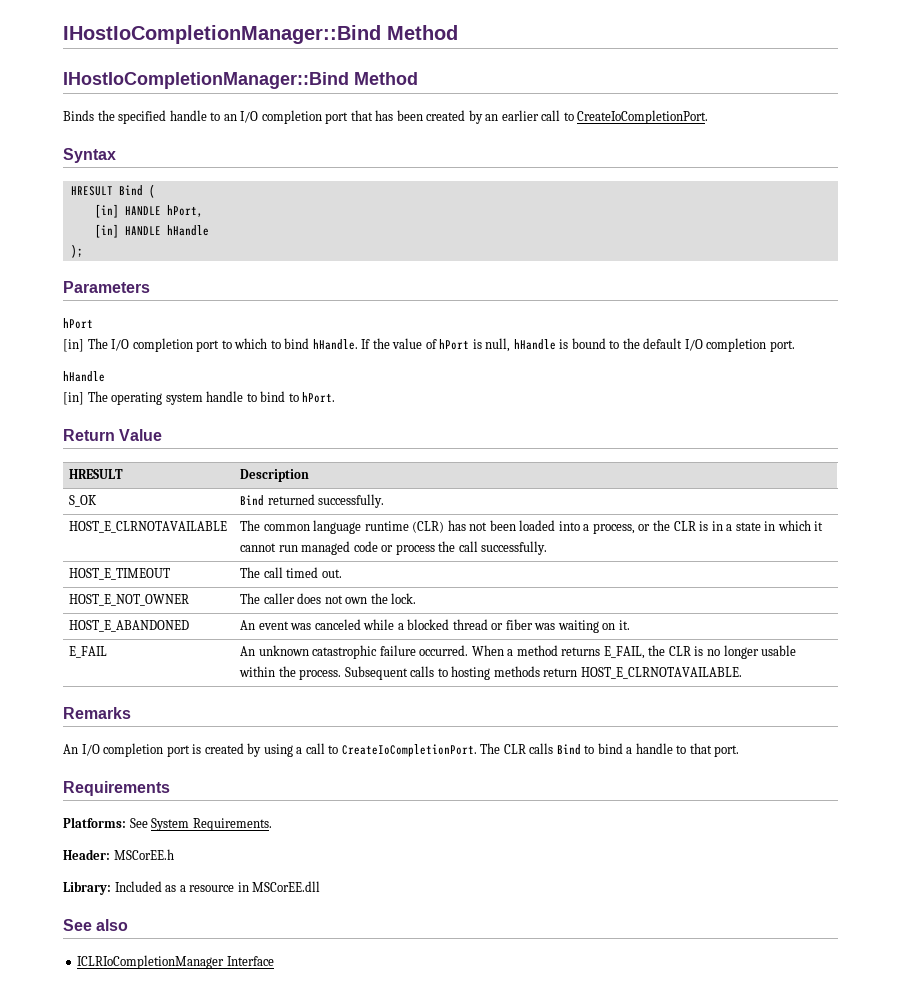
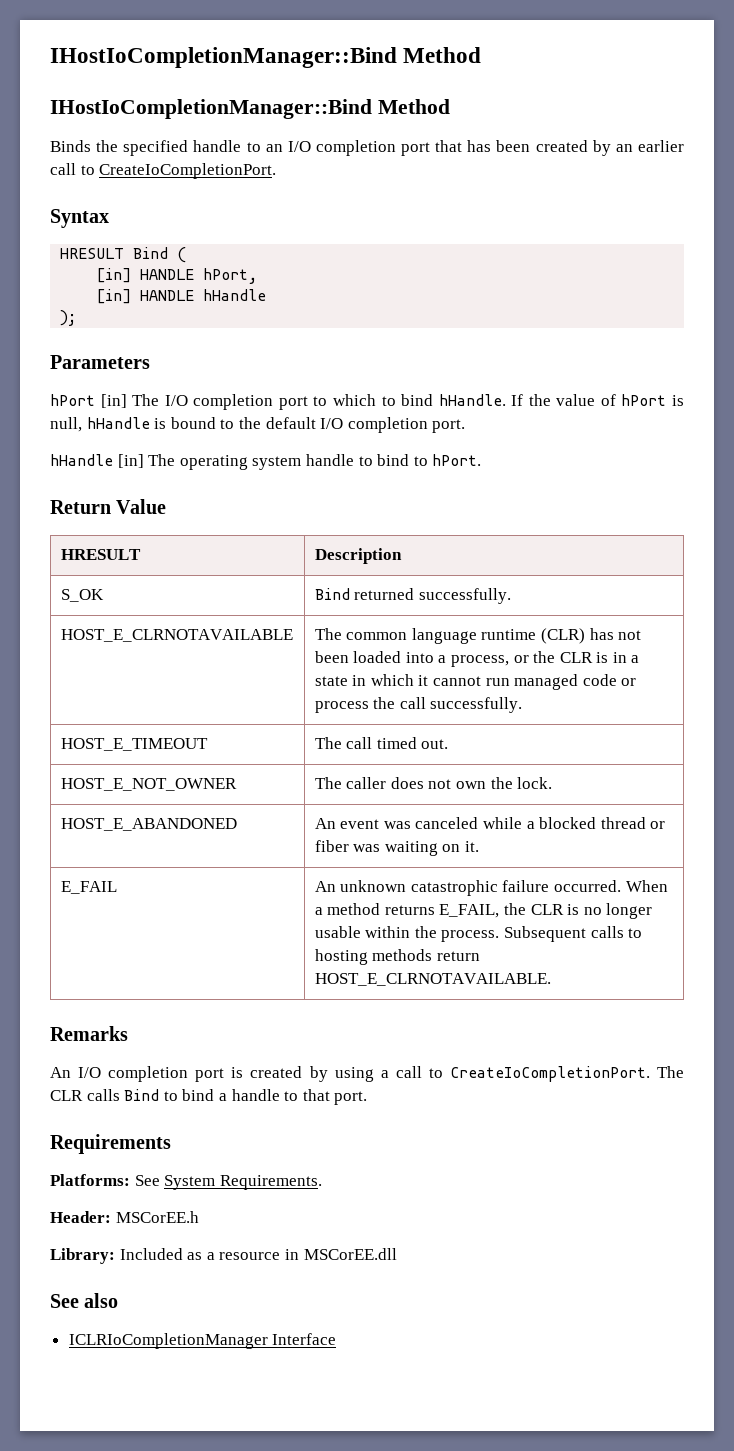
  Parameters
- hPort
- [in] The I/O completion port to which to bind hHandle.
+ hPort [in] The I/O completion port to which to bind hHandle.
  If the value of hPort is null, hHandle is bound to the default I/O completion port.
- hHandle
- [in] The operating system handle to bind to hPort.
+ hHandle [in] The operating system handle to bind to hPort.

